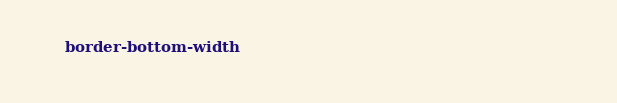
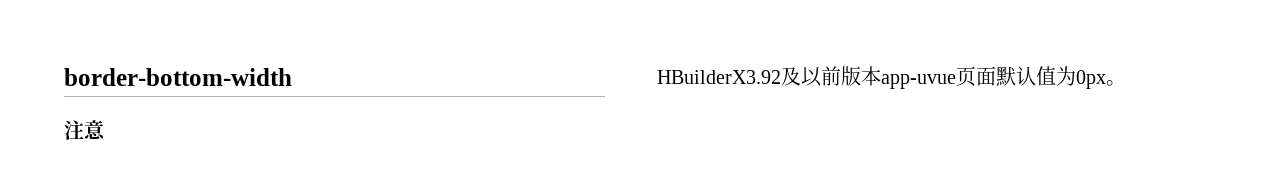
+ 注意
+ HBuilderX3.92及以前版本app-uvue页面默认值为0px。

